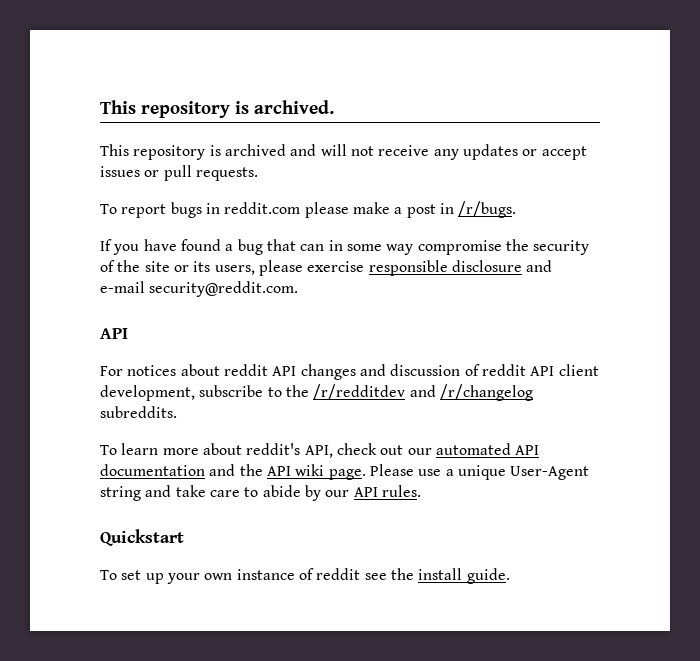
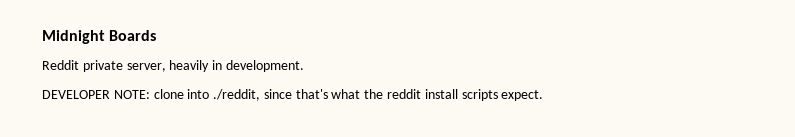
- This repository is archived.
- This repository is archived and will not receive any updates or accept issues or pull requests.
- To report bugs in reddit.com please make a post in /r/bugs.
- If you have found a bug that can in some way compromise the security of the site or its users, please exercise responsible disclosure and e-mail security@reddit.com.
- API
- For notices about reddit API changes and discussion of reddit API client development, subscribe to the /r/redditdev and /r/changelog subreddits.
- To learn more about reddit's API, check out our automated API documentation and the API wiki page. Please use a unique User-Agent string and take care to abide by our API rules.
- Quickstart
- To set up your own instance of reddit see the install guide.
+ Midnight Boards
+ Reddit private server, heavily in development.
+ DEVELOPER NOTE: clone into ./reddit, since that's what the reddit install scripts expect.

